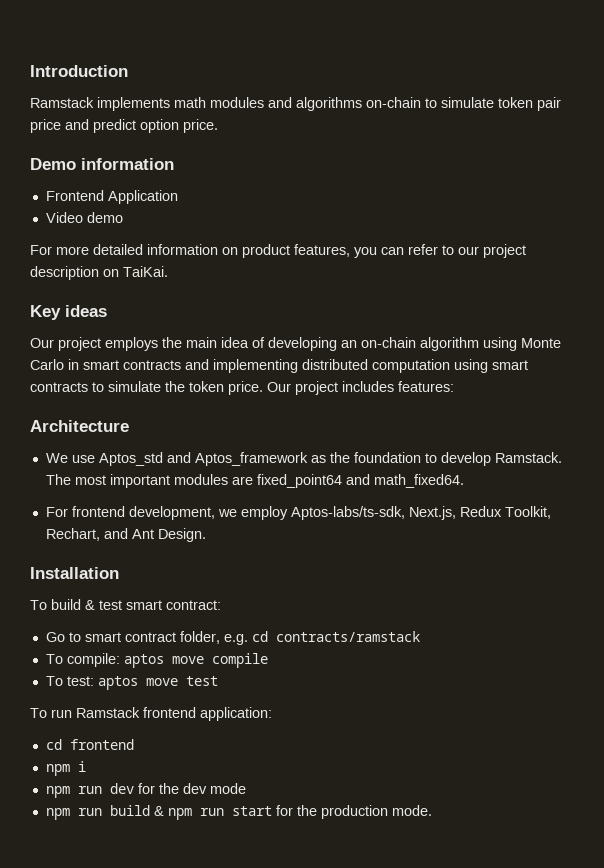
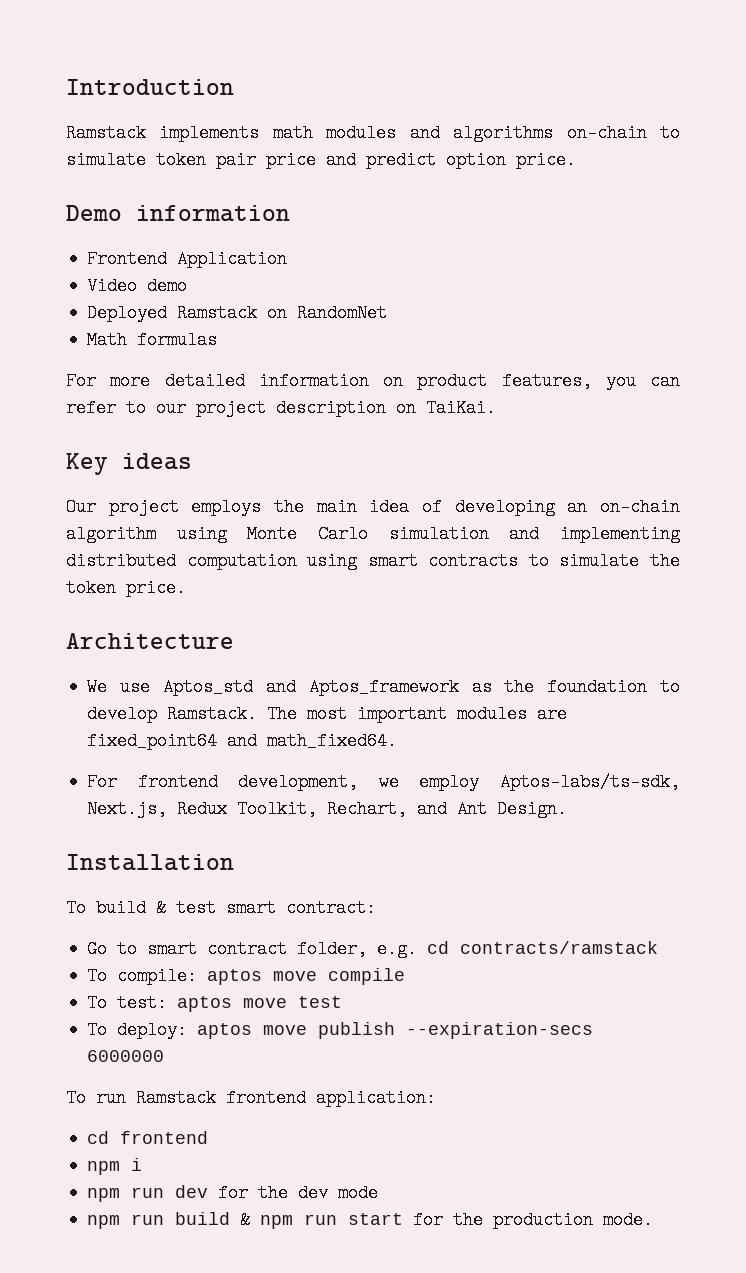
+ Deployed Ramstack on RandomNet
+ Math formulas
- Our project employs the main idea of developing an on-chain algorithm using Monte Carlo in smart contracts and implementing distributed computation using smart contracts to simulate the token price. Our project includes features:
+ Our project employs the main idea of developing an on-chain algorithm using Monte Carlo simulation and implementing distributed computation using smart contracts to simulate the token price.
+ To deploy: aptos move publish --expiration-secs 6000000

